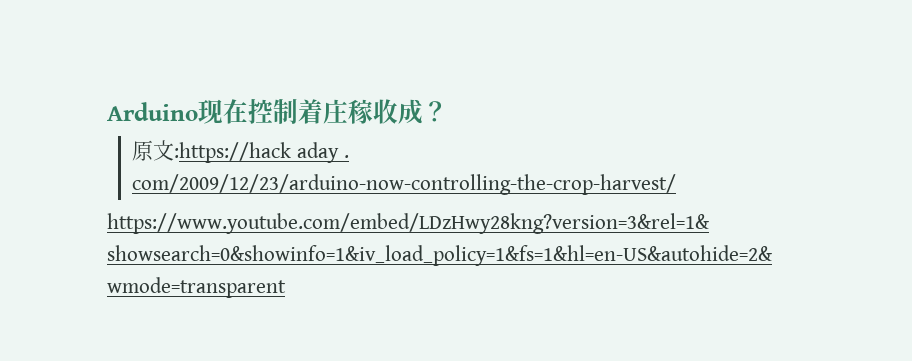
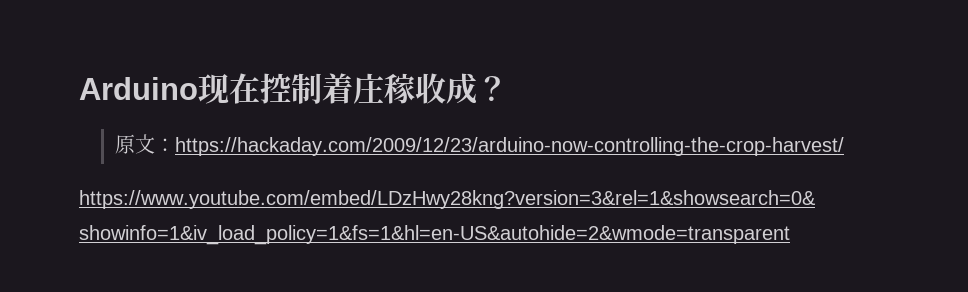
- 原文:https://hack aday . com/2009/12/23/arduino-now-controlling-the-crop-harvest/
+ 原文：https://hackaday.com/2009/12/23/arduino-now-controlling-the-crop-harvest/

